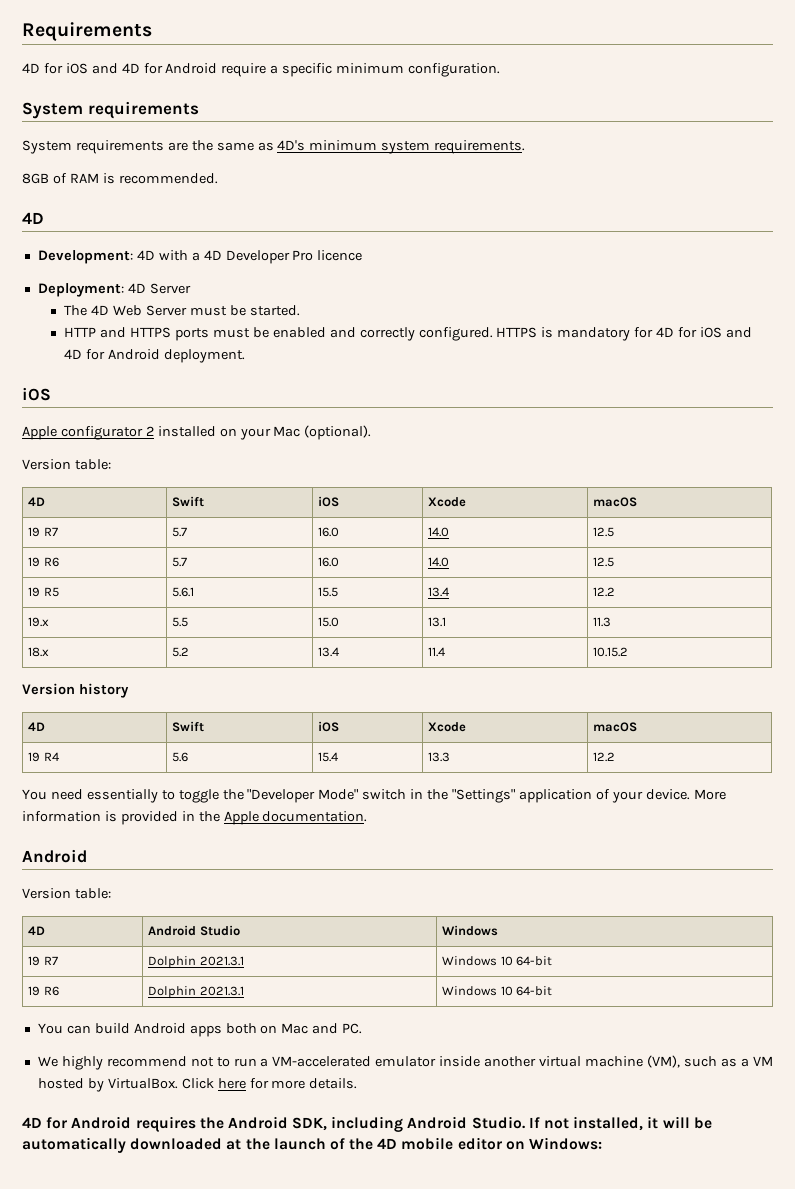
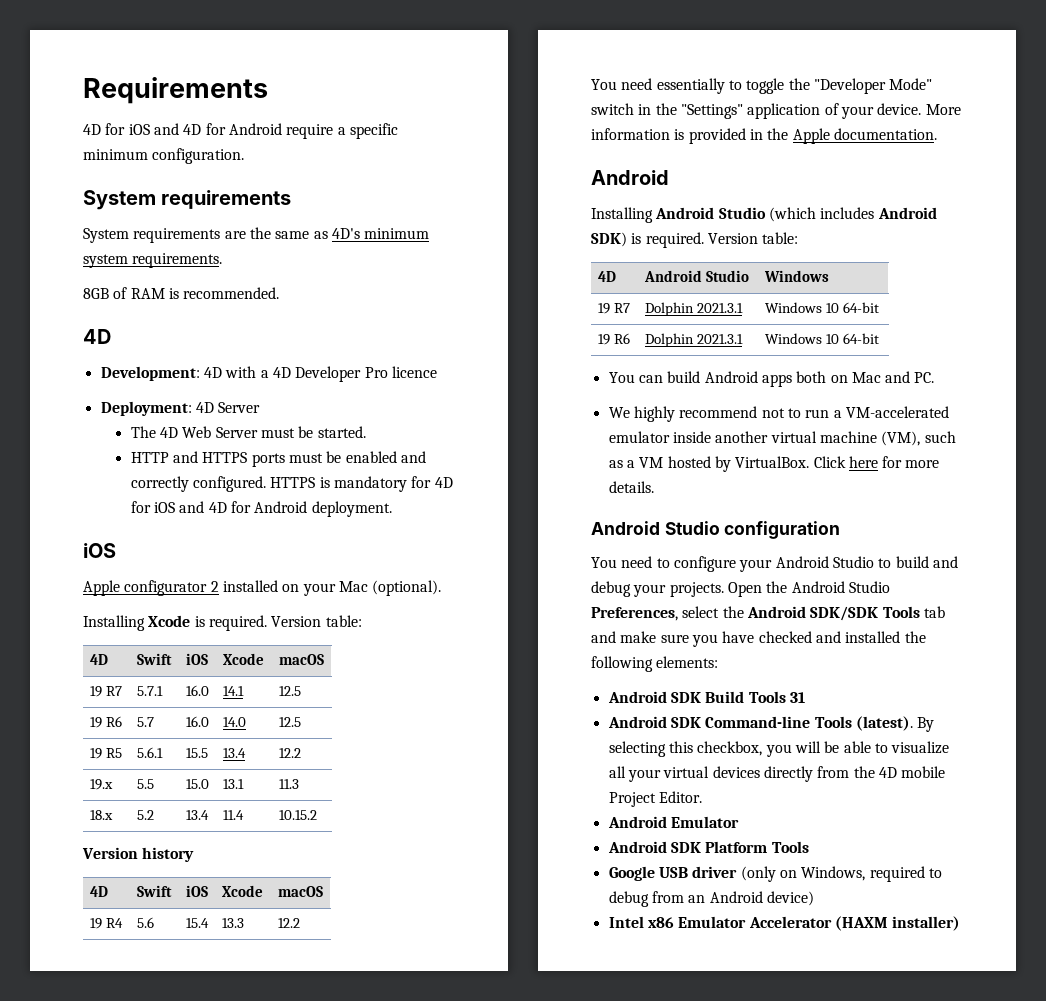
+ Installing Xcode is required.
- 19 R7 | 5.7 | 16.0 | 14.0 | 12.5
+ 19 R7 | 5.7.1 | 16.0 | 14.1 | 12.5
+ Installing Android Studio (which includes Android SDK) is required.
- 4D for Android requires the Android SDK, including Android Studio. If not installed, it will be automatically downloaded at the launch of the 4D mobile editor on Windows:
+ Android Studio configuration
+ You need to configure your Android Studio to build and debug your projects. Open the Android Studio Preferences, select the Android SDK/SDK Tools tab and make sure you have checked and installed the following elements:
+ Android SDK Build Tools 31
+ Android SDK Command-line Tools (latest). By selecting this checkbox, you will be able to visualize all your virtual devices directly from the 4D mobile Project Editor.
+ Android Emulator
+ Android SDK Platform Tools
+ Google USB driver (only on Windows, required to debug from an Android device)
+ Intel x86 Emulator Accelerator (HAXM installer)

